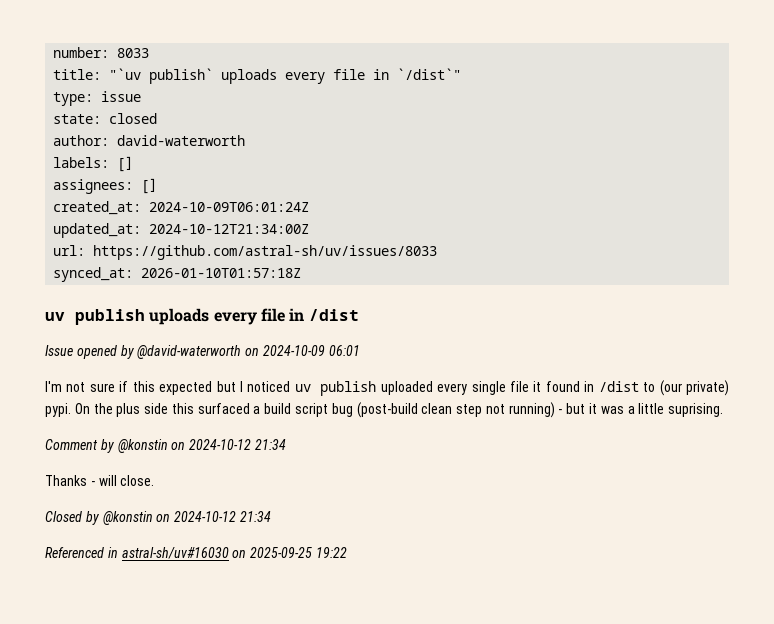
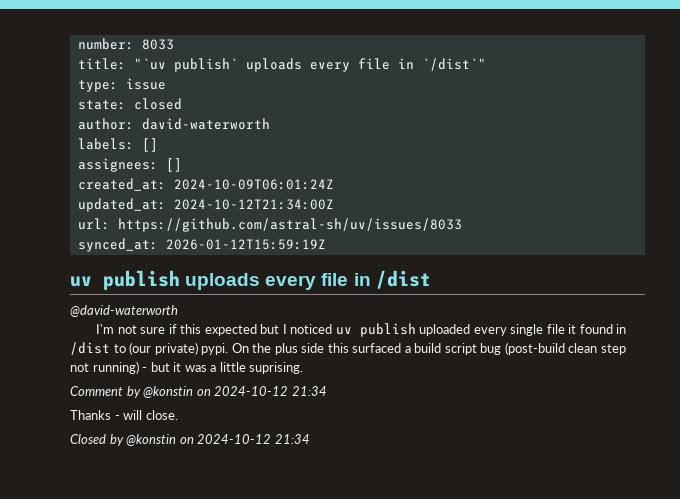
- synced_at: 2026-01-10T01:57:18Z
+ synced_at: 2026-01-12T15:59:19Z
- Issue opened by @david-waterworth on 2024-10-09 06:01
+ @david-waterworth
- Referenced in astral-sh/uv#16030 on 2025-09-25 19:22

